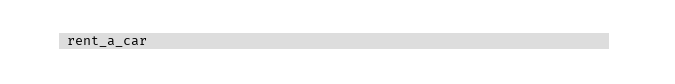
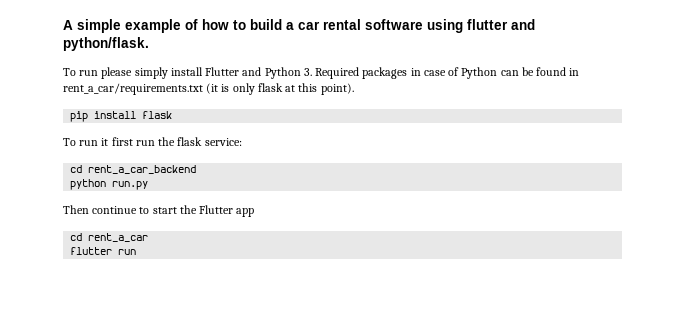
- rent_a_car
+ A simple example of how to build a car rental software using flutter and python/flask.
+ To run please simply install Flutter and Python 3. Required packages in case of Python can be found in rent_a_car/requirements.txt (it is only flask at this point).
+ pip install flask
+ To run it first run the flask service:
+ cd rent_a_car_backend
+ python run.py
+ Then continue to start the Flutter app
+ cd rent_a_car
+ flutter run

